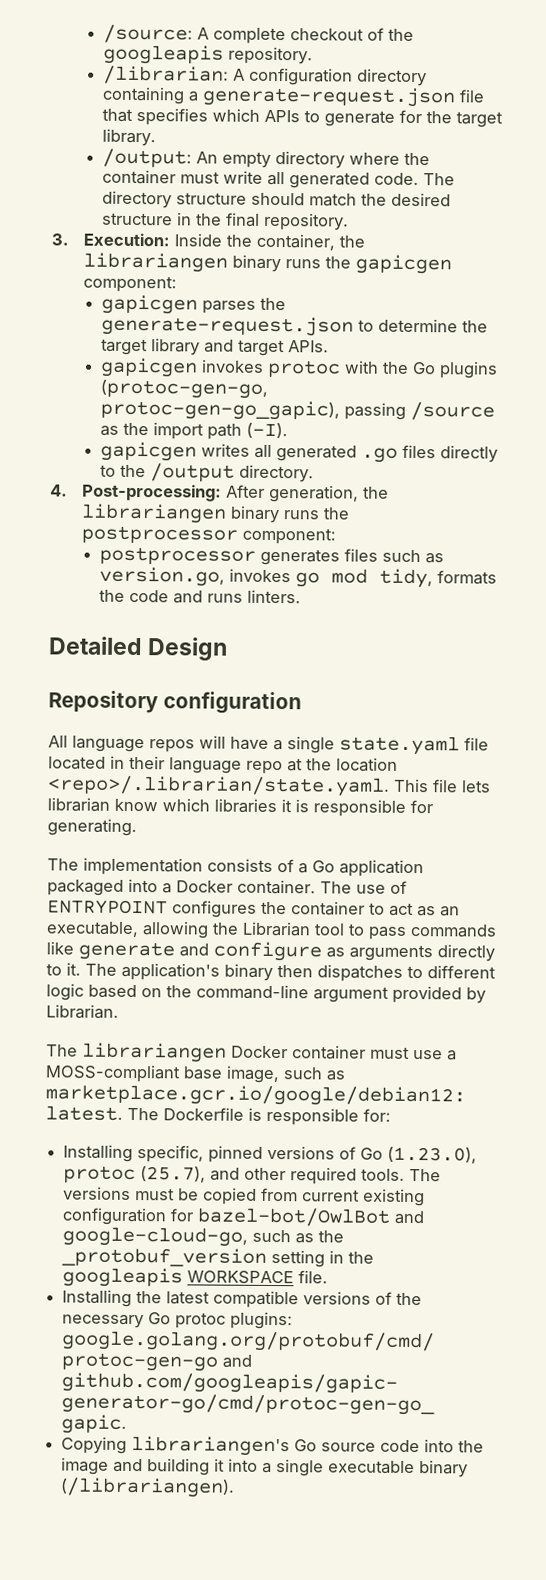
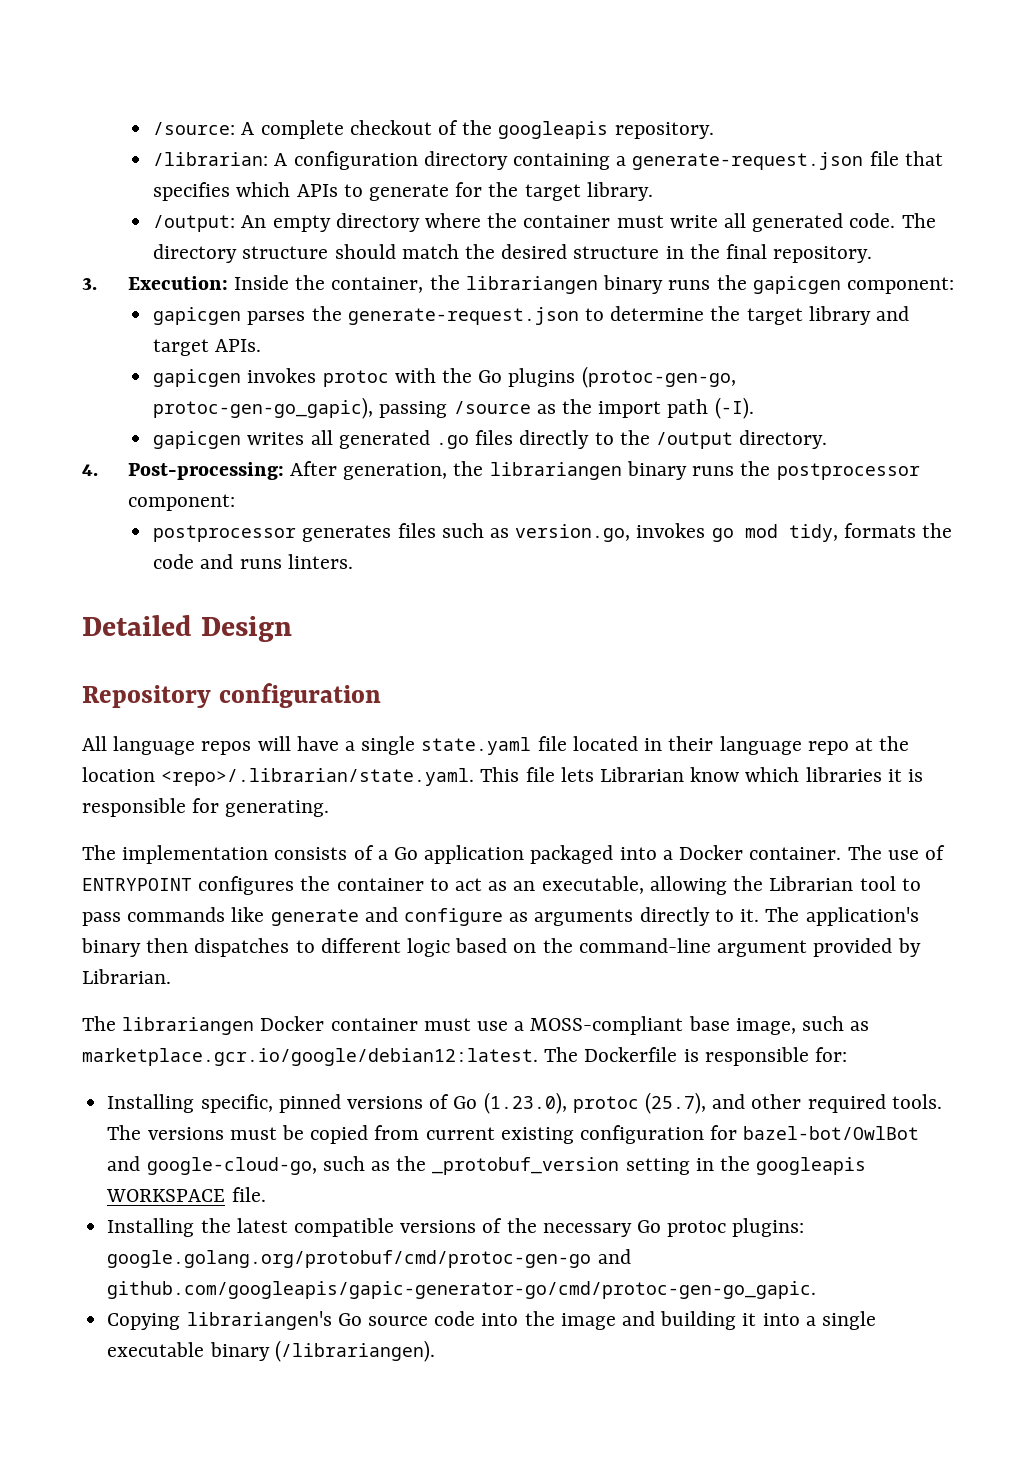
- All language repos will have a single state.yaml file located in their language repo at the location <repo>/.librarian/state.yaml. This file lets librarian know which libraries it is responsible for generating.
+ All language repos will have a single state.yaml file located in their language repo at the location <repo>/.librarian/state.yaml. This file lets Librarian know which libraries it is responsible for generating.

